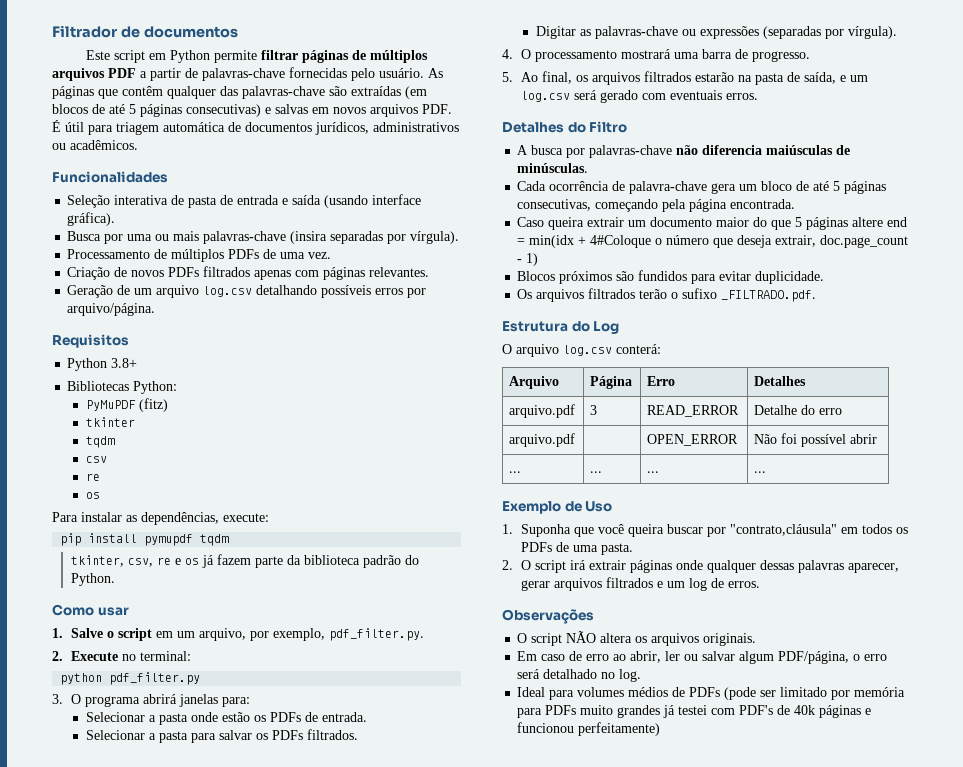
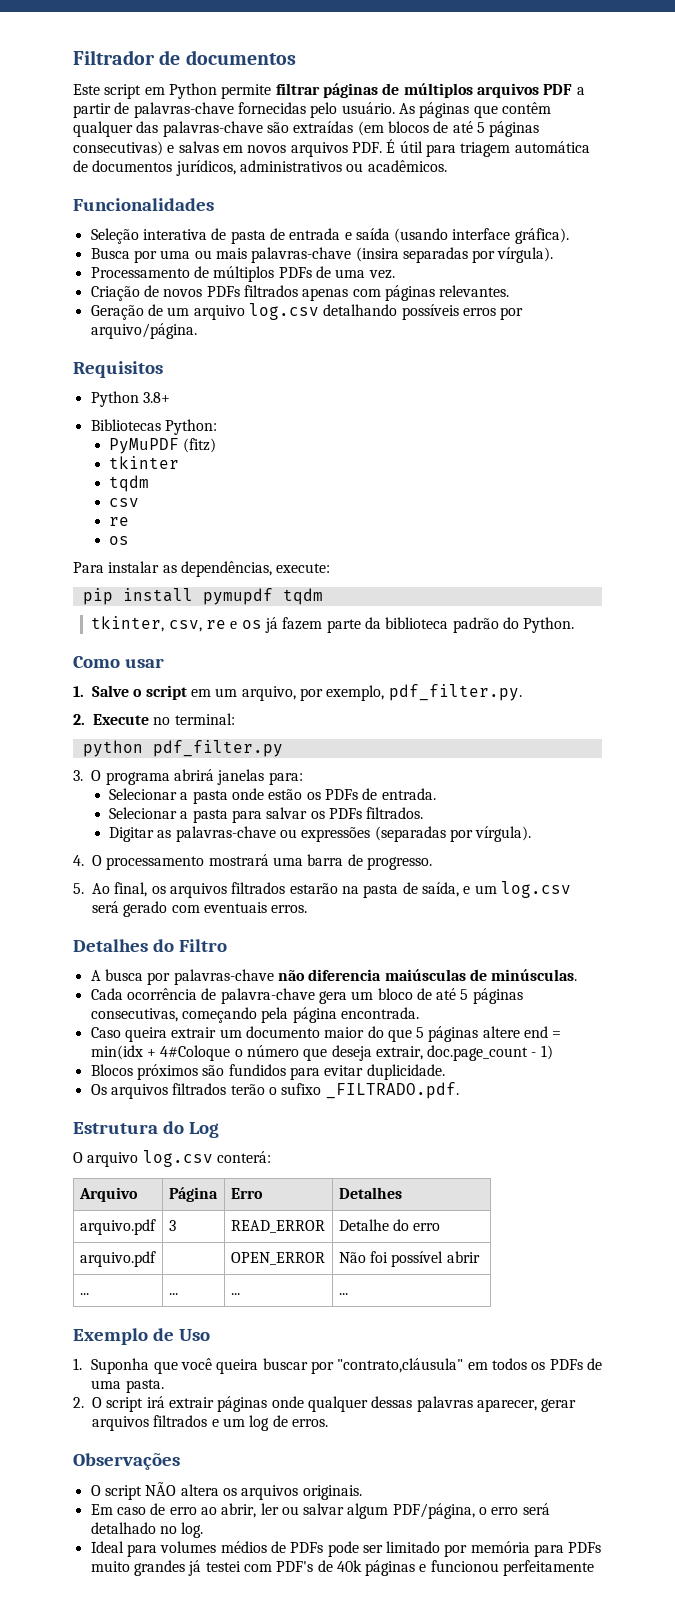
- Ideal para volumes médios de PDFs (pode ser limitado por memória para PDFs muito grandes já testei com PDF's de 40k páginas e funcionou perfeitamente)
+ Ideal para volumes médios de PDFs pode ser limitado por memória para PDFs muito grandes já testei com PDF's de 40k páginas e funcionou perfeitamente

